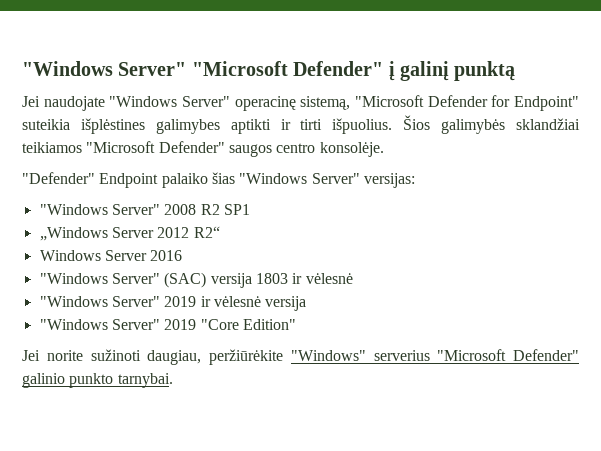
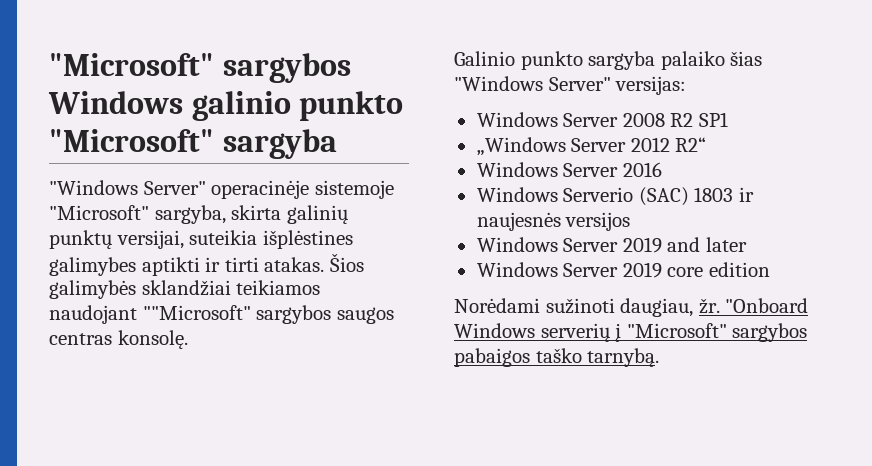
- "Windows Server" "Microsoft Defender" į galinį punktą
- Jei naudojate "Windows Server" operacinę sistemą, "Microsoft Defender for Endpoint" suteikia išplėstines galimybes aptikti ir tirti išpuolius.
+ "Microsoft" sargybos Windows galinio punkto "Microsoft" sargyba
+ "Windows Server" operacinėje sistemoje "Microsoft" sargyba, skirta galinių punktų versijai, suteikia išplėstines galimybes aptikti ir tirti atakas.
- Šios galimybės sklandžiai teikiamos "Microsoft Defender" saugos centro konsolėje.
- "Defender" Endpoint palaiko šias "Windows Server" versijas:
+ Šios galimybės sklandžiai teikiamos naudojant ""Microsoft" sargybos saugos centras konsolę.
+ Galinio punkto sargyba palaiko šias "Windows Server" versijas:
- "Windows Server" 2008 R2 SP1
+ Windows Server 2008 R2 SP1
- "Windows Server" (SAC) versija 1803 ir vėlesnė
- "Windows Server" 2019 ir vėlesnė versija
- "Windows Server" 2019 "Core Edition"
- Jei norite sužinoti daugiau, peržiūrėkite "Windows" serverius "Microsoft Defender" galinio punkto tarnybai.
+ Windows Serverio (SAC) 1803 ir naujesnės versijos
+ Windows Server 2019 and later
+ Windows Server 2019 core edition
+ Norėdami sužinoti daugiau, žr. "Onboard Windows serverių į "Microsoft" sargybos pabaigos taško tarnybą.

